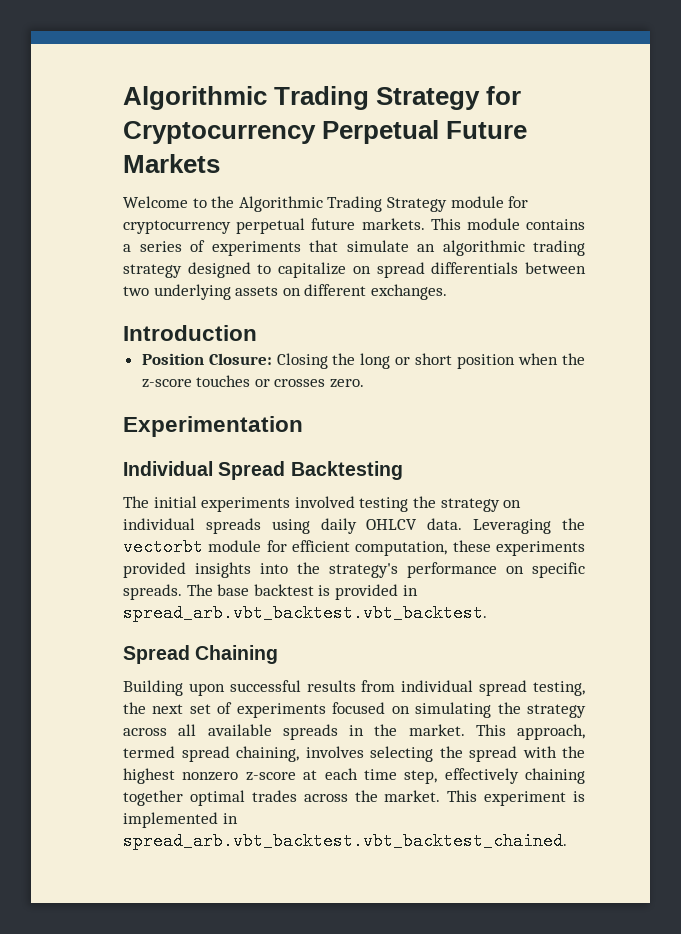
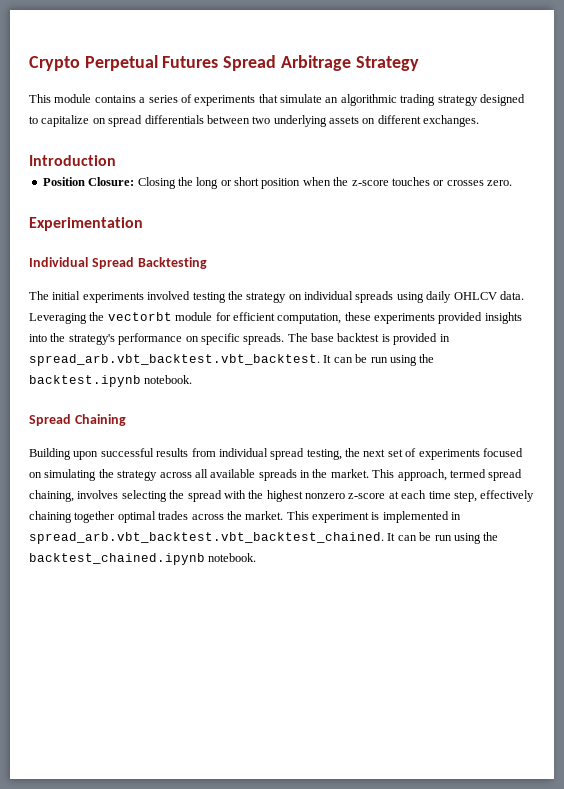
- Algorithmic Trading Strategy for Cryptocurrency Perpetual Future Markets
- Welcome to the Algorithmic Trading Strategy module for cryptocurrency perpetual future markets. This module contains a series of experiments that simulate an algorithmic trading strategy designed to capitalize on spread differentials between two underlying assets on different exchanges.
+ Crypto Perpetual Futures Spread Arbitrage Strategy
+ This module contains a series of experiments that simulate an algorithmic trading strategy designed to capitalize on spread differentials between two underlying assets on different exchanges.
- The base backtest is provided in spread_arb.vbt_backtest.vbt_backtest.
+ The base backtest is provided in spread_arb.vbt_backtest.vbt_backtest. It can be run using the backtest.ipynb notebook.
- This experiment is implemented in spread_arb.vbt_backtest.vbt_backtest_chained.
+ This experiment is implemented in spread_arb.vbt_backtest.vbt_backtest_chained. It can be run using the backtest_chained.ipynb notebook.

